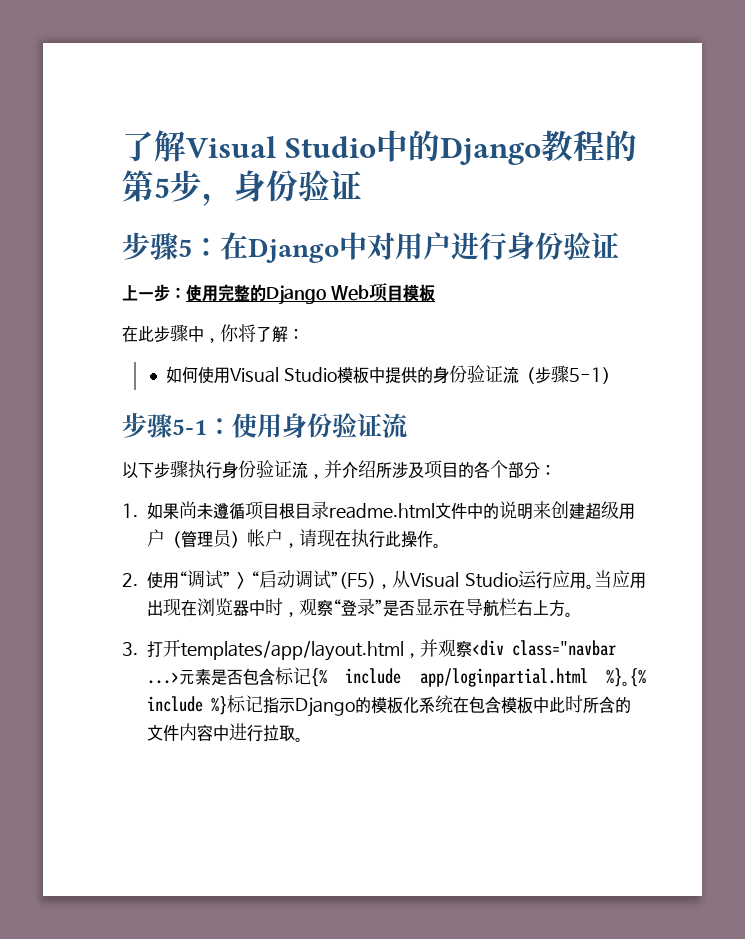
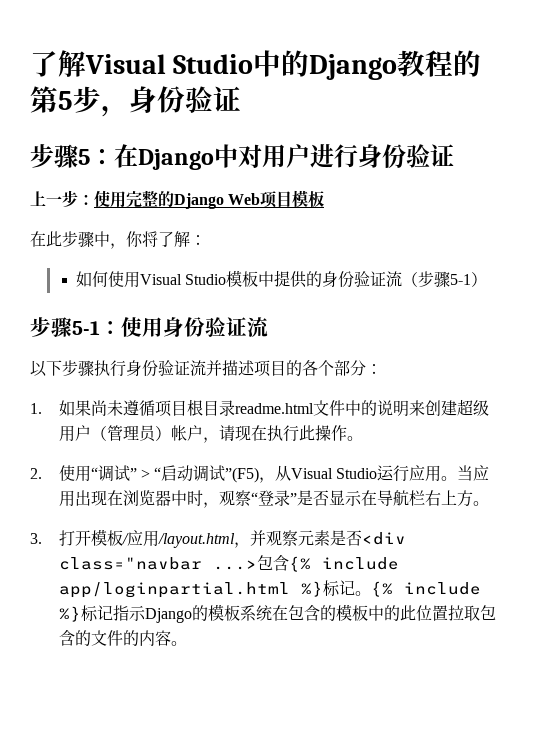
- 以下步骤执行身份验证流，并介绍所涉及项目的各个部分：
+ 以下步骤执行身份验证流并描述项目的各个部分：
- 3.打开templates/app/layout.html，并观察<div class="navbar ...>元素是否包含标记{% include app/loginpartial.html %}。
+ 3.打开模板/应用/layout.html，并观察元素是否<div class="navbar ...>包含{% include app/loginpartial.html %}标记。
- {% include %}标记指示Django的模板化系统在包含模板中此时所含的文件内容中进行拉取。
+ {% include %}标记指示Django的模板系统在包含的模板中的此位置拉取包含的文件的内容。

